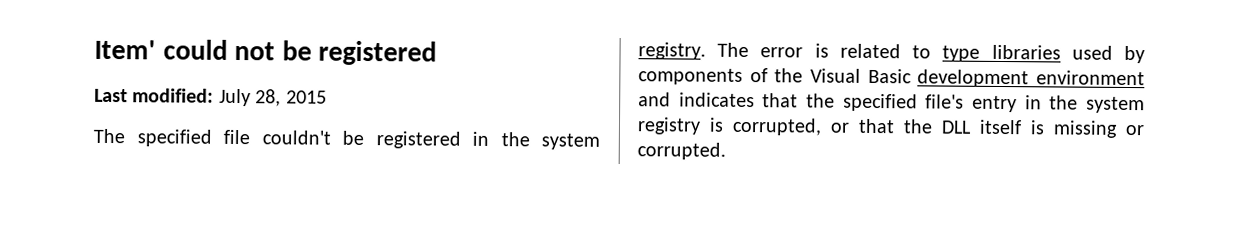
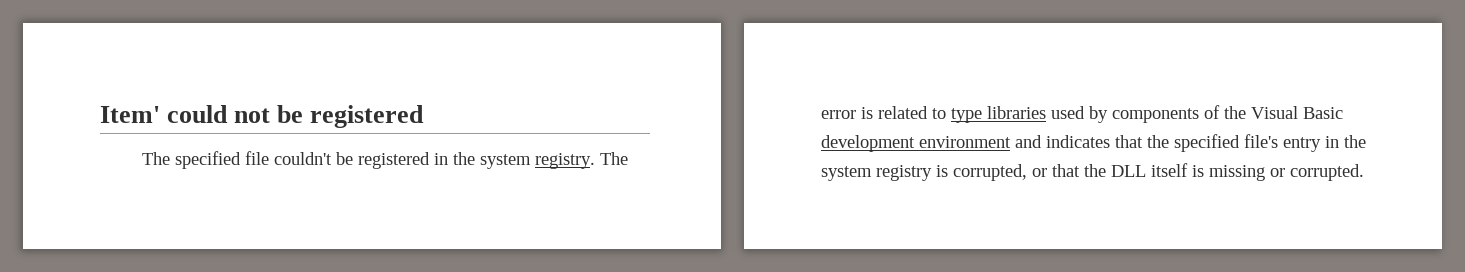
- Last modified: July 28, 2015

